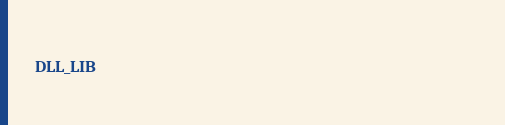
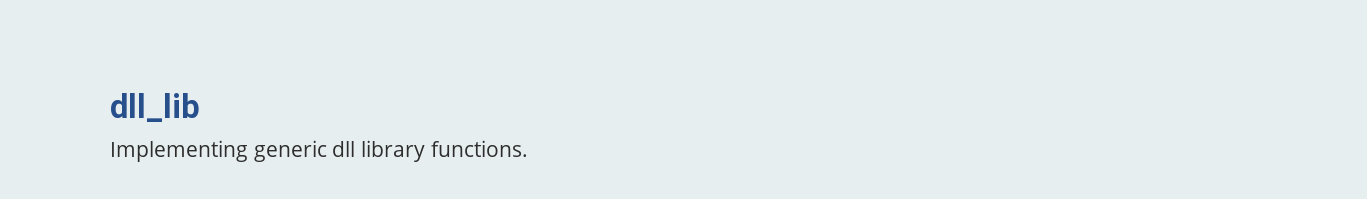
- DLL_LIB
+ dll_lib
+ Implementing generic dll library functions.

